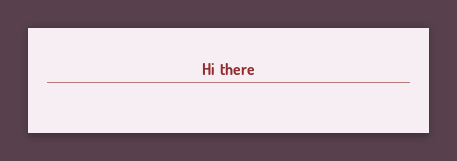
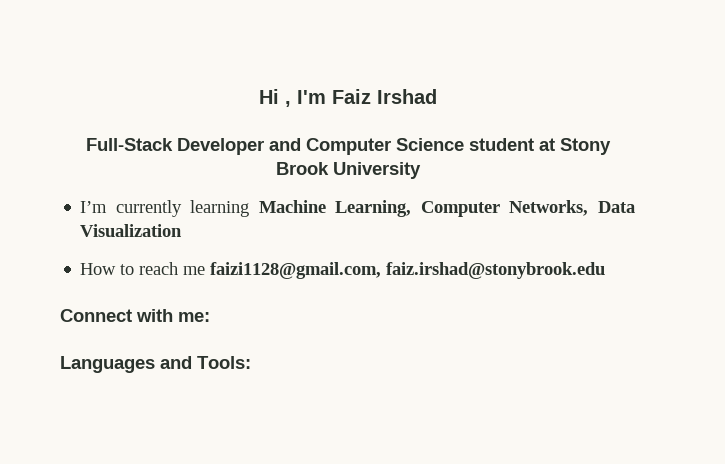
- Hi there
+ Hi , I'm Faiz Irshad
+ Full-Stack Developer and Computer Science student at Stony Brook University
+ I’m currently learning Machine Learning, Computer Networks, Data Visualization
+ How to reach me faizi1128@gmail.com, faiz.irshad@stonybrook.edu
+ Connect with me:
+ Languages and Tools:

